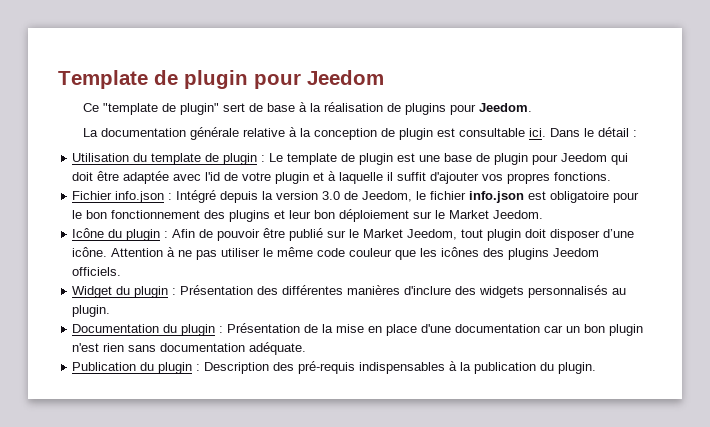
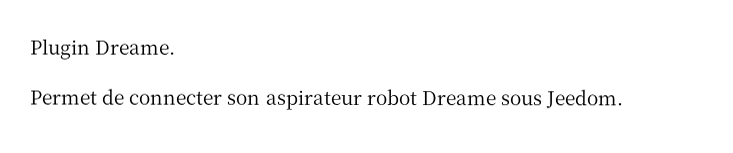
- Template de plugin pour Jeedom
- Ce "template de plugin" sert de base à la réalisation de plugins pour Jeedom.
- La documentation générale relative à la conception de plugin est consultable ici. Dans le détail :
- Utilisation du template de plugin : Le template de plugin est une base de plugin pour Jeedom qui doit être adaptée avec l'id de votre plugin et à laquelle il suffit d'ajouter vos propres fonctions.
- Fichier info.json : Intégré depuis la version 3.0 de Jeedom, le fichier info.json est obligatoire pour le bon fonctionnement des plugins et leur bon déploiement sur le Market Jeedom.
- Icône du plugin : Afin de pouvoir être publié sur le Market Jeedom, tout plugin doit disposer d’une icône. Attention à ne pas utiliser le même code couleur que les icônes des plugins Jeedom officiels.
- Widget du plugin : Présentation des différentes manières d'inclure des widgets personnalisés au plugin.
- Documentation du plugin : Présentation de la mise en place d'une documentation car un bon plugin n'est rien sans documentation adéquate.
- Publication du plugin : Description des pré-requis indispensables à la publication du plugin.
+ Plugin Dreame.
+ Permet de connecter son aspirateur robot Dreame sous Jeedom.

